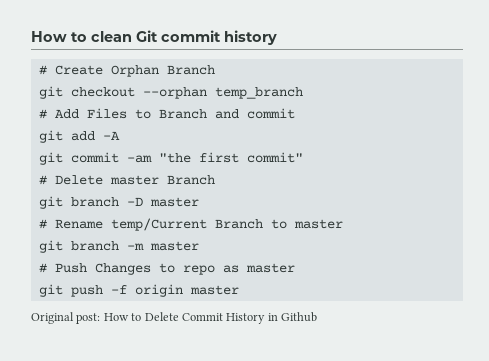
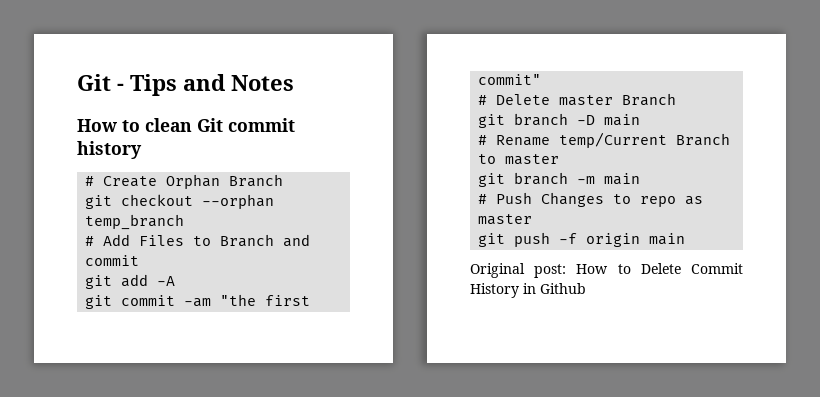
+ Git - Tips and Notes
- git branch -D master
+ git branch -D main
- git branch -m master
+ git branch -m main
- git push -f origin master
+ git push -f origin main

